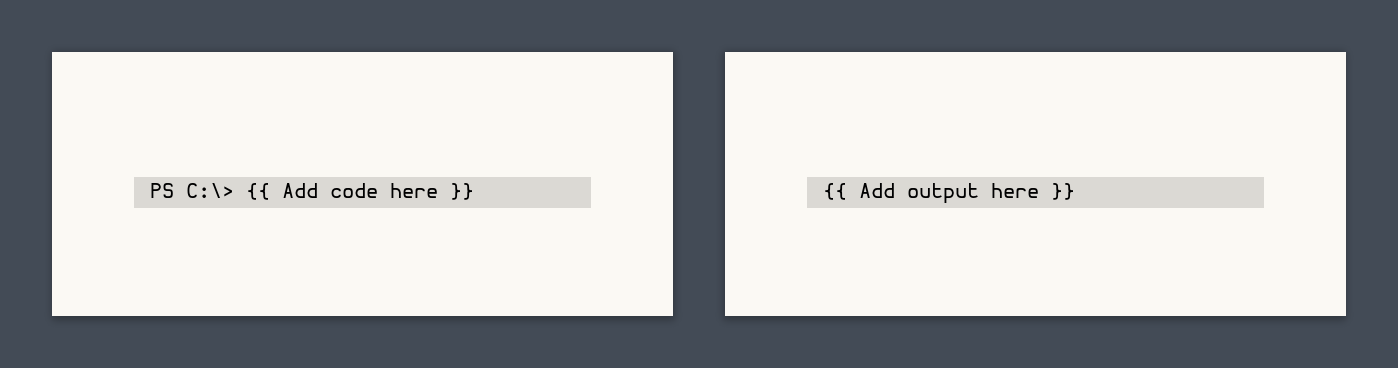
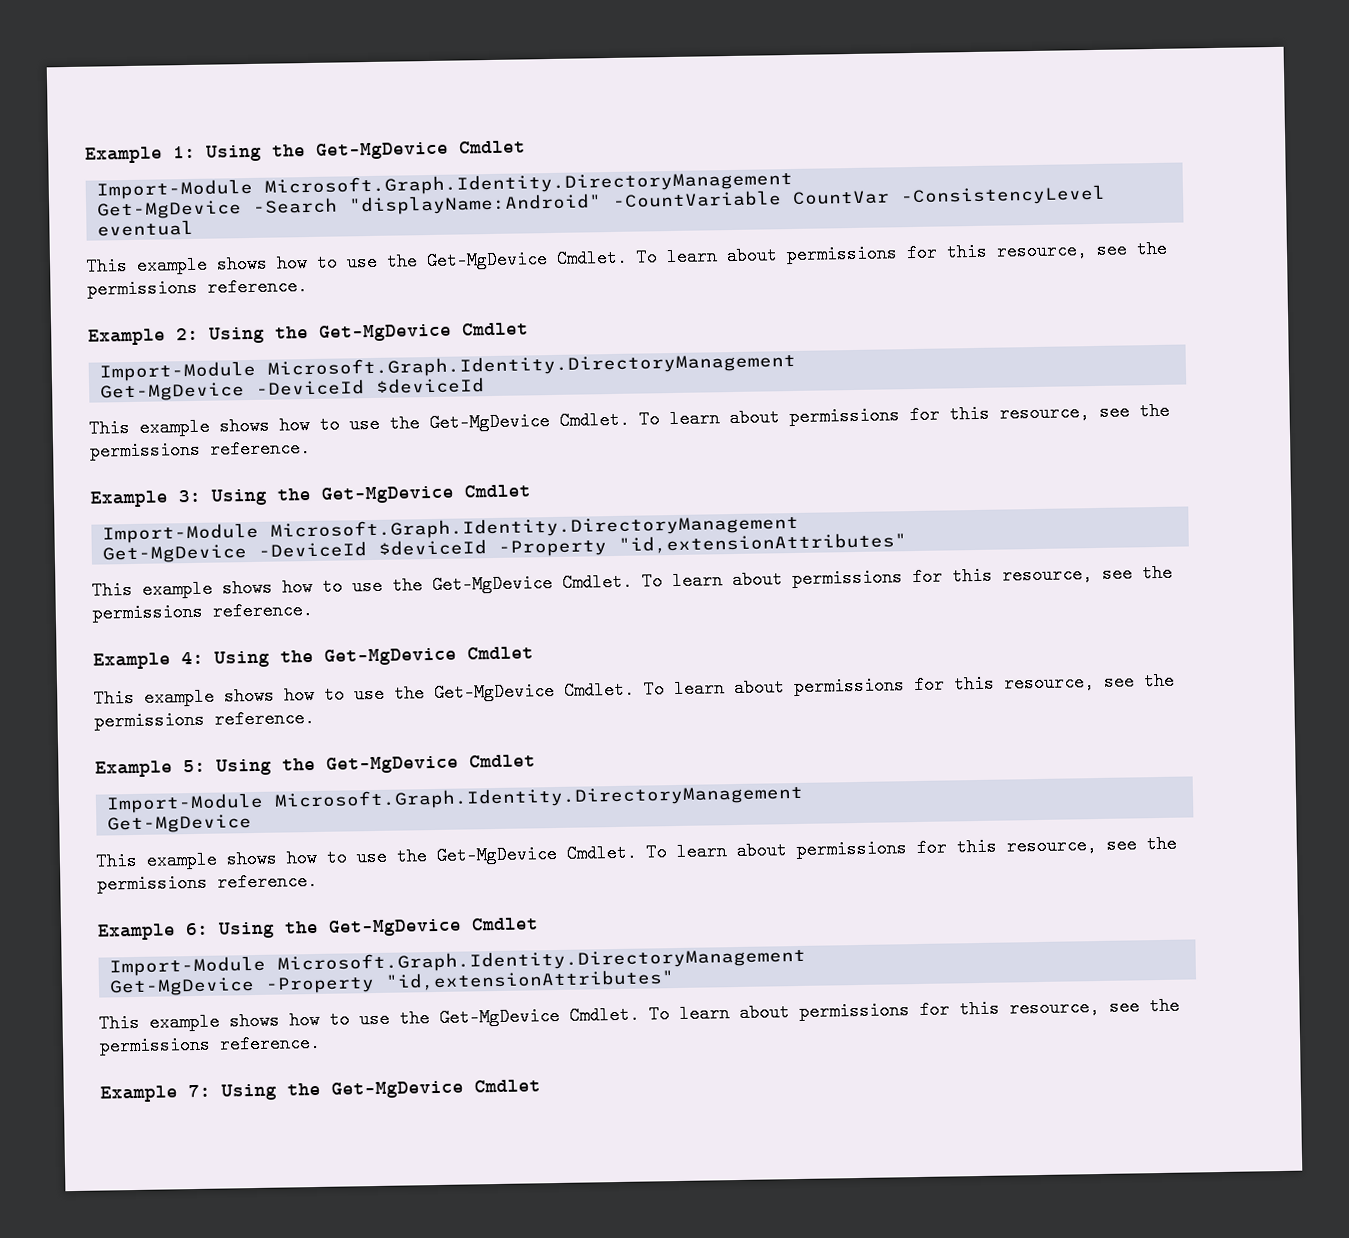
- PS C:\> {{ Add code here }}
- {{ Add output here }}
+ Example 1: Using the Get-MgDevice Cmdlet
+ Import-Module Microsoft.Graph.Identity.DirectoryManagement
+ Get-MgDevice -Search "displayName:Android" -CountVariable CountVar -ConsistencyLevel eventual
+ This example shows how to use the Get-MgDevice Cmdlet. To learn about permissions for this resource, see the permissions reference.
+ Example 2: Using the Get-MgDevice Cmdlet
+ Import-Module Microsoft.Graph.Identity.DirectoryManagement
+ Get-MgDevice -DeviceId $deviceId
+ This example shows how to use the Get-MgDevice Cmdlet. To learn about permissions for this resource, see the permissions reference.
+ Example 3: Using the Get-MgDevice Cmdlet
+ Import-Module Microsoft.Graph.Identity.DirectoryManagement
+ Get-MgDevice -DeviceId $deviceId -Property "id,extensionAttributes"
+ This example shows how to use the Get-MgDevice Cmdlet. To learn about permissions for this resource, see the permissions reference.
+ Example 4: Using the Get-MgDevice Cmdlet
+ This example shows how to use the Get-MgDevice Cmdlet. To learn about permissions for this resource, see the permissions reference.
+ Example 5: Using the Get-MgDevice Cmdlet
+ Import-Module Microsoft.Graph.Identity.DirectoryManagement
+ Get-MgDevice
+ This example shows how to use the Get-MgDevice Cmdlet. To learn about permissions for this resource, see the permissions reference.
+ Example 6: Using the Get-MgDevice Cmdlet
+ Import-Module Microsoft.Graph.Identity.DirectoryManagement
+ Get-MgDevice -Property "id,extensionAttributes"
+ This example shows how to use the Get-MgDevice Cmdlet. To learn about permissions for this resource, see the permissions reference.
+ Example 7: Using the Get-MgDevice Cmdlet

